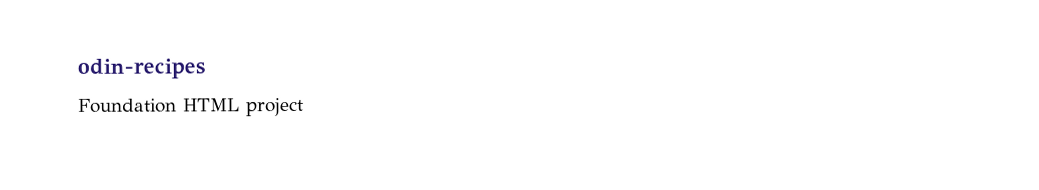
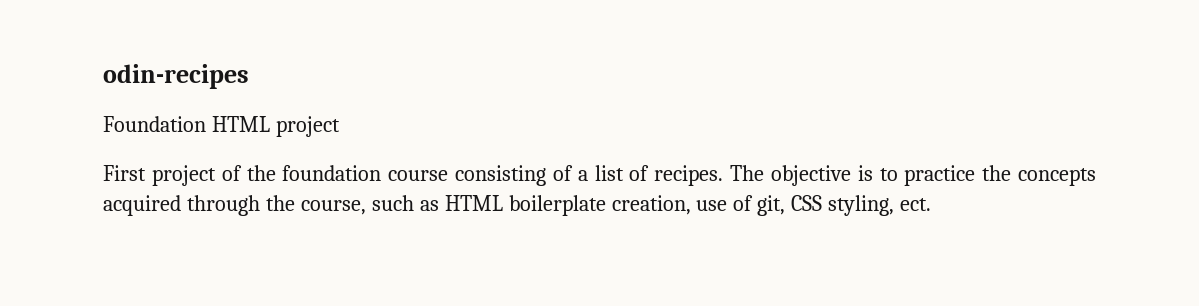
+ First project of the foundation course consisting of a list of recipes. The objective is to practice the concepts acquired through the course, such as HTML boilerplate creation, use of git, CSS styling, ect.

